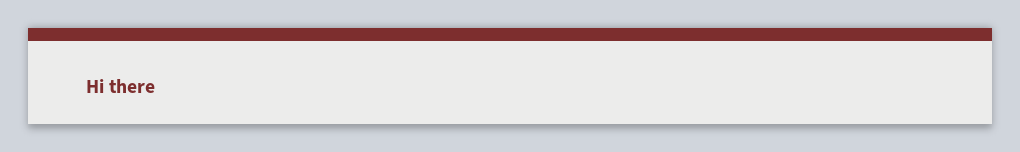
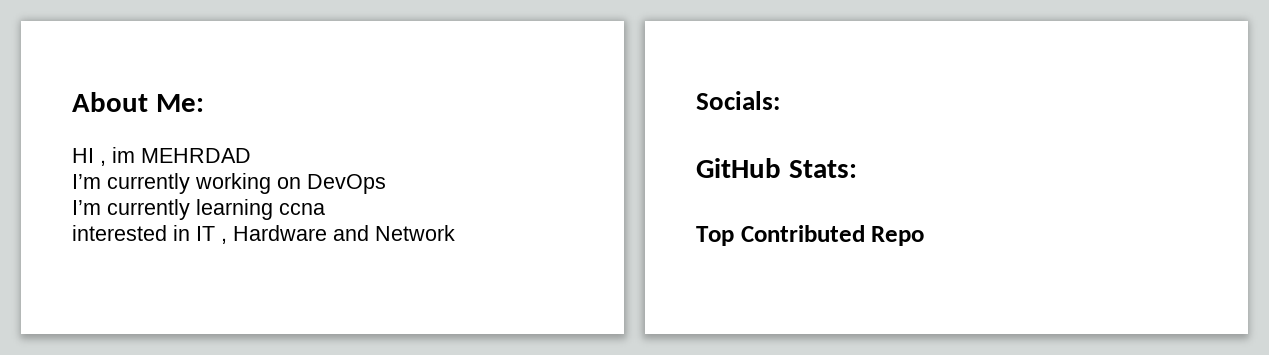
- Hi there
+ About Me:
+ HI , im MEHRDAD
+ I’m currently working on DevOps
+ I’m currently learning ccna
+ interested in IT , Hardware and Network
+ Socials:
+ GitHub Stats:
+ Top Contributed Repo

